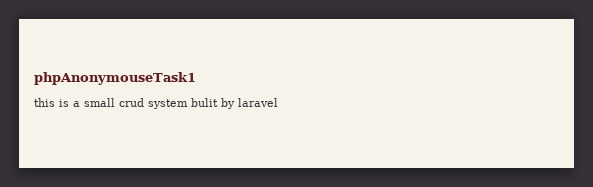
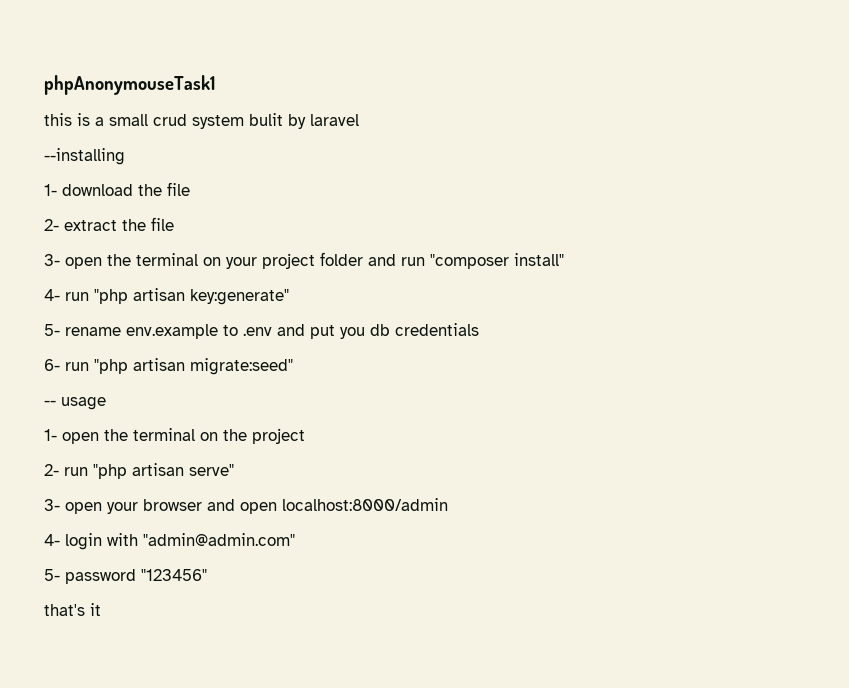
+ --installing
+ 1- download the file
+ 2- extract the file
+ 3- open the terminal on your project folder and run "composer install"
+ 4- run "php artisan key:generate"
+ 5- rename env.example to .env and put you db credentials
+ 6- run "php artisan migrate:seed"
+ -- usage
+ 1- open the terminal on the project
+ 2- run "php artisan serve"
+ 3- open your browser and open localhost:8000/admin
+ 4- login with "admin@admin.com"
+ 5- password "123456"
+ that's it

